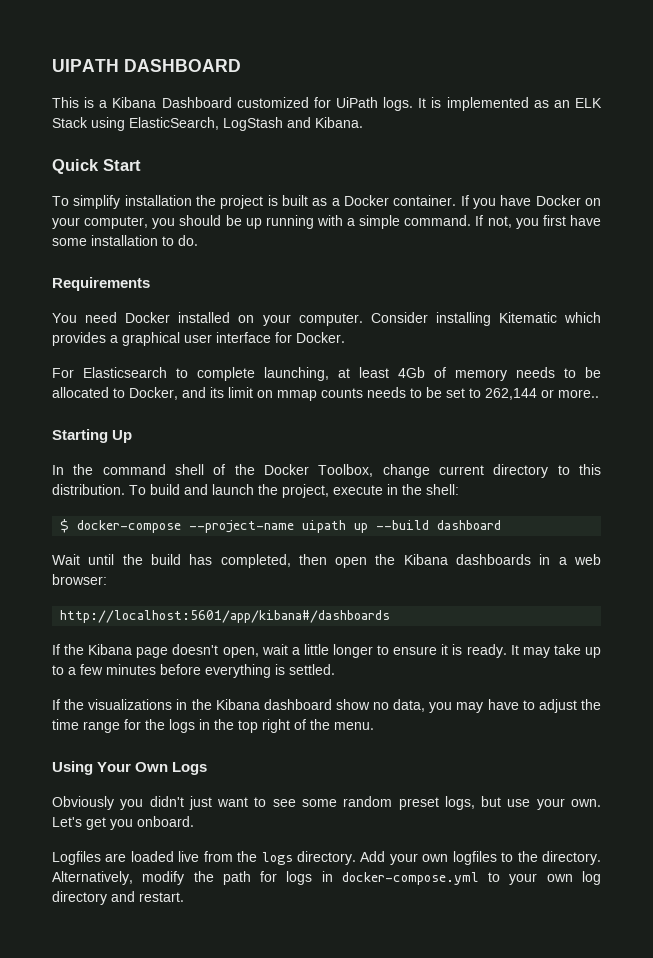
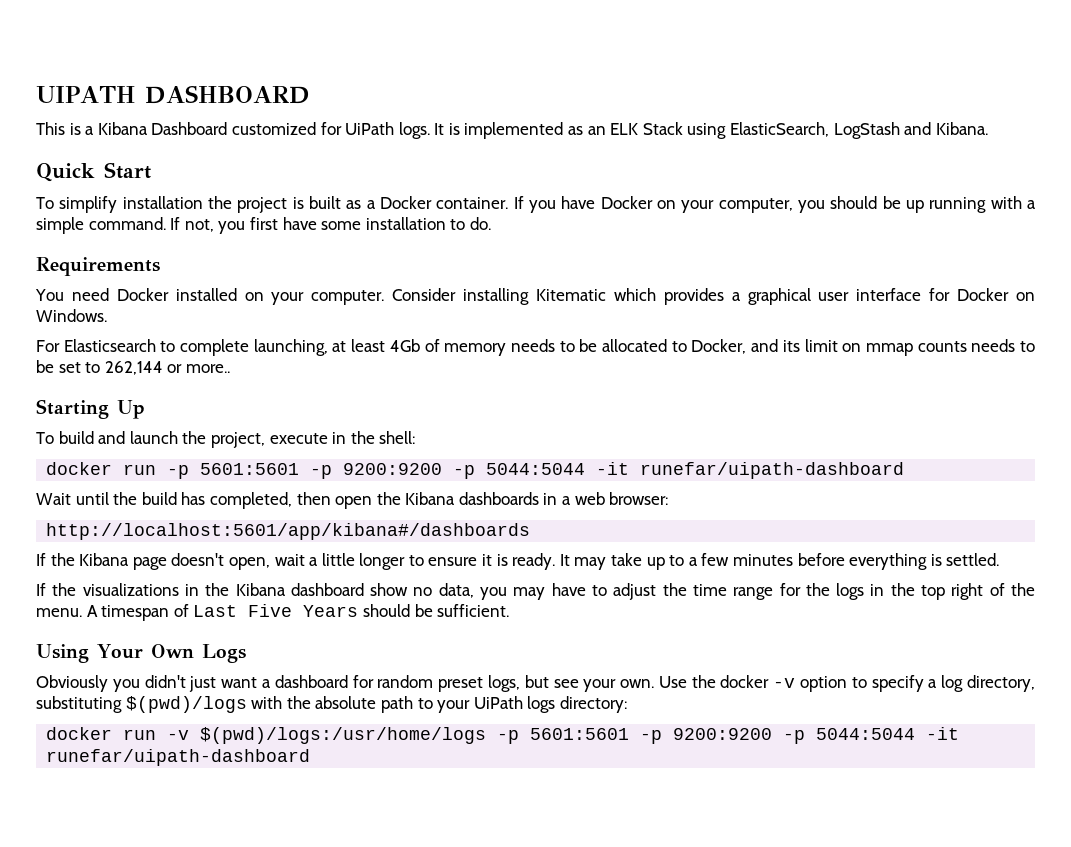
- Consider installing Kitematic which provides a graphical user interface for Docker.
+ Consider installing Kitematic which provides a graphical user interface for Docker on Windows.
- In the command shell of the Docker Toolbox, change current directory to this distribution.
- $ docker-compose --project-name uipath up --build dashboard
+ docker run -p 5601:5601 -p 9200:9200 -p 5044:5044 -it runefar/uipath-dashboard
+ A timespan of Last Five Years should be sufficient.
- Obviously you didn't just want to see some random preset logs, but use your own.
+ Obviously you didn't just want a dashboard for random preset logs, but see your own.
- Let's get you onboard.
- Logfiles are loaded live from the logs directory. Add your own logfiles to the directory. Alternatively, modify the path for logs in docker-compose.yml to your own log directory and restart.
+ Use the docker -v option to specify a log directory, substituting $(pwd)/logs with the absolute path to your UiPath logs directory:
+ docker run -v $(pwd)/logs:/usr/home/logs -p 5601:5601 -p 9200:9200 -p 5044:5044 -it runefar/uipath-dashboard

